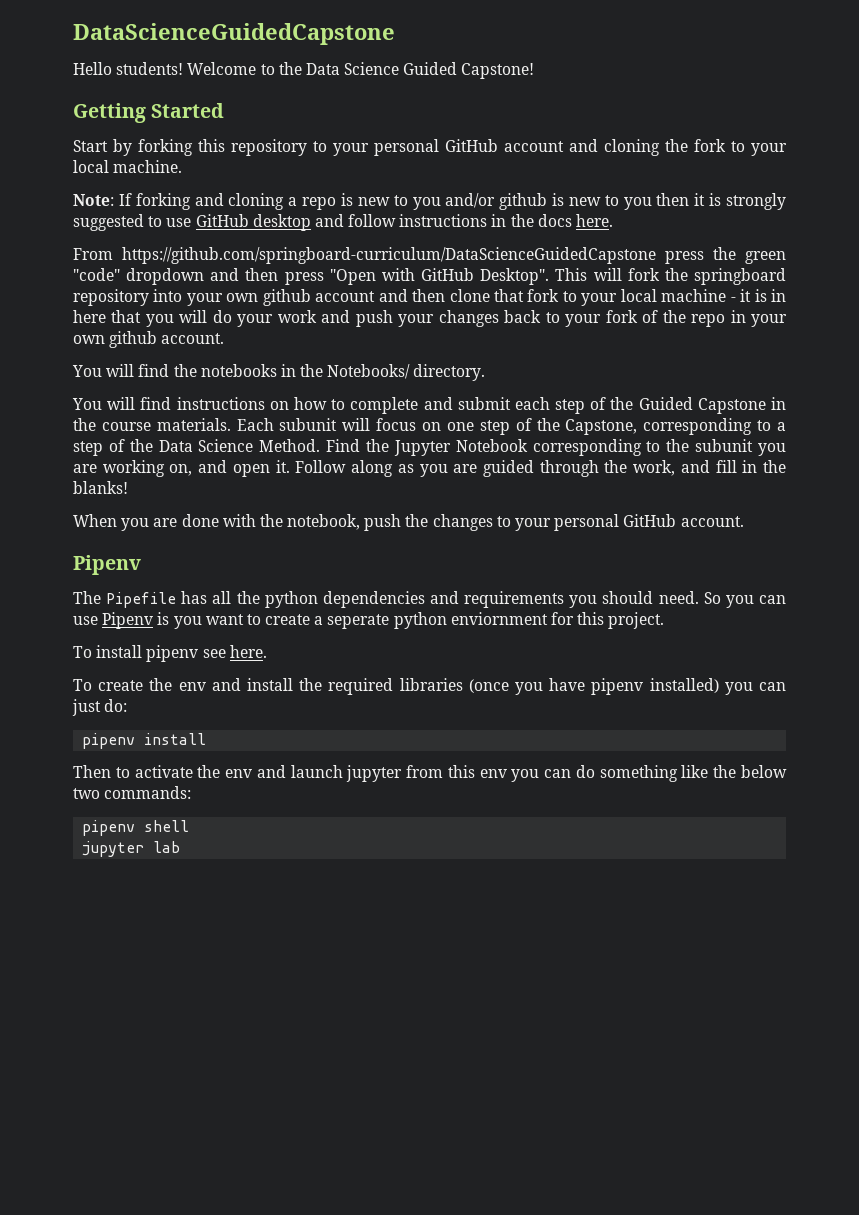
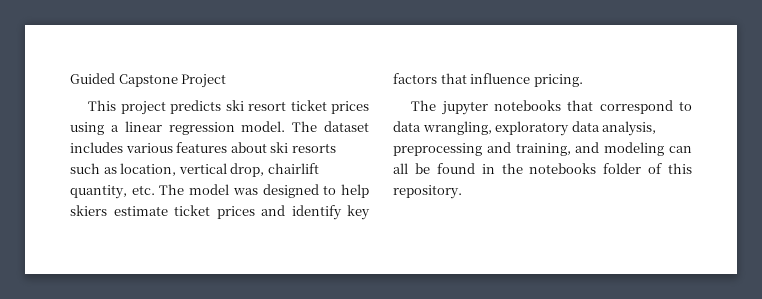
- DataScienceGuidedCapstone
- Hello students! Welcome to the Data Science Guided Capstone!
- Getting Started
- Start by forking this repository to your personal GitHub account and cloning the fork to your local machine.
- Note: If forking and cloning a repo is new to you and/or github is new to you then it is strongly suggested to use GitHub desktop and follow instructions in the docs here.
- From https://github.com/springboard-curriculum/DataScienceGuidedCapstone press the green "code" dropdown and then press "Open with GitHub Desktop". This will fork the springboard repository into your own github account and then clone that fork to your local machine - it is in here that you will do your work and push your changes back to your fork of the repo in your own github account.
- You will find the notebooks in the Notebooks/ directory.
- You will find instructions on how to complete and submit each step of the Guided Capstone in the course materials. Each subunit will focus on one step of the Capstone, corresponding to a step of the Data Science Method. Find the Jupyter Notebook corresponding to the subunit you are working on, and open it. Follow along as you are guided through the work, and fill in the blanks!
- When you are done with the notebook, push the changes to your personal GitHub account.
- Pipenv
- The Pipefile has all the python dependencies and requirements you should need. So you can use Pipenv is you want to create a seperate python enviornment for this project.
- To install pipenv see here.
- To create the env and install the required libraries (once you have pipenv installed) you can just do:
- pipenv install
- Then to activate the env and launch jupyter from this env you can do something like the below two commands:
- pipenv shell
- jupyter lab
+ Guided Capstone Project
+ This project predicts ski resort ticket prices using a linear regression model. The dataset includes various features about ski resorts such as location, vertical drop, chairlift quantity, etc. The model was designed to help skiers estimate ticket prices and identify key factors that influence pricing.
+ The jupyter notebooks that correspond to data wrangling, exploratory data analysis, preprocessing and training, and modeling can all be found in the notebooks folder of this repository.

